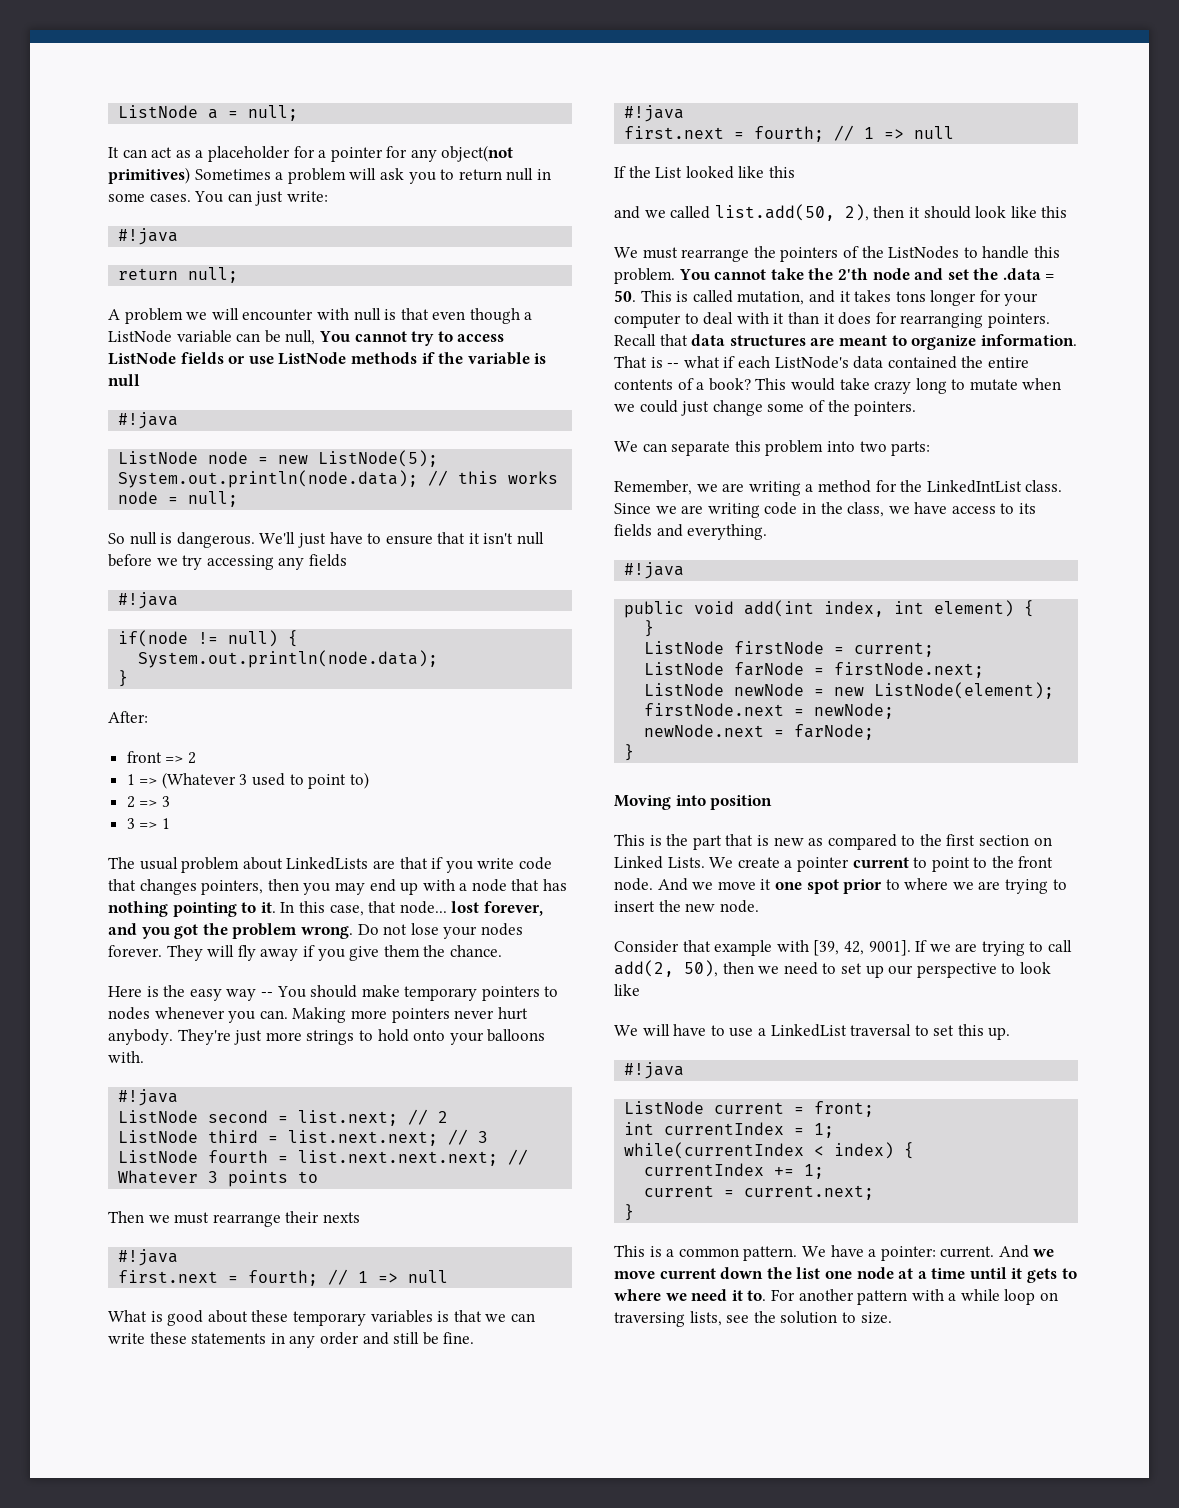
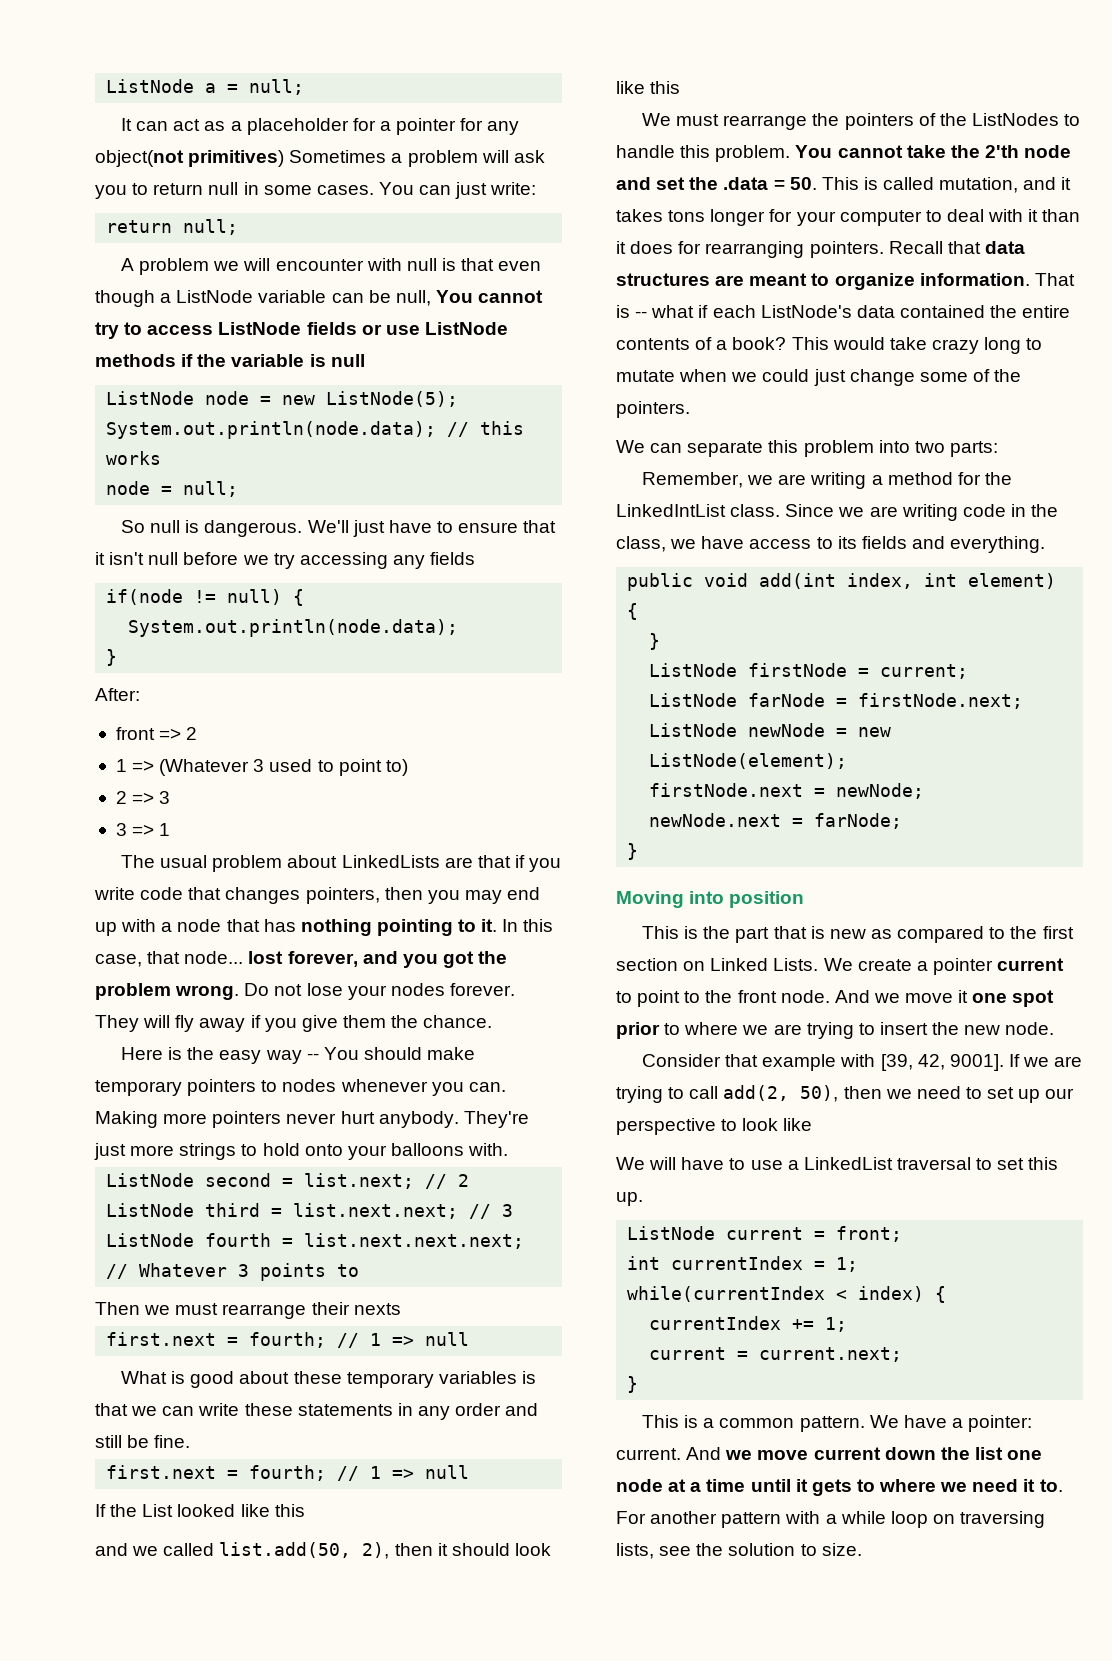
  You can just write:
- #!java
  A problem we will encounter with null is that even though a ListNode variable can be null, You cannot try to access ListNode fields or use ListNode methods if the variable is null
- #!java
  We'll just have to ensure that it isn't null before we try accessing any fields
- #!java
  They're just more strings to hold onto your balloons with.
- #!java
  Then we must rearrange their nexts
- #!java
  What is good about these temporary variables is that we can write these statements in any order and still be fine.
- #!java
  Since we are writing code in the class, we have access to its fields and everything.
- #!java
  We will have to use a LinkedList traversal to set this up.
- #!java

